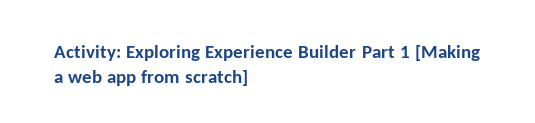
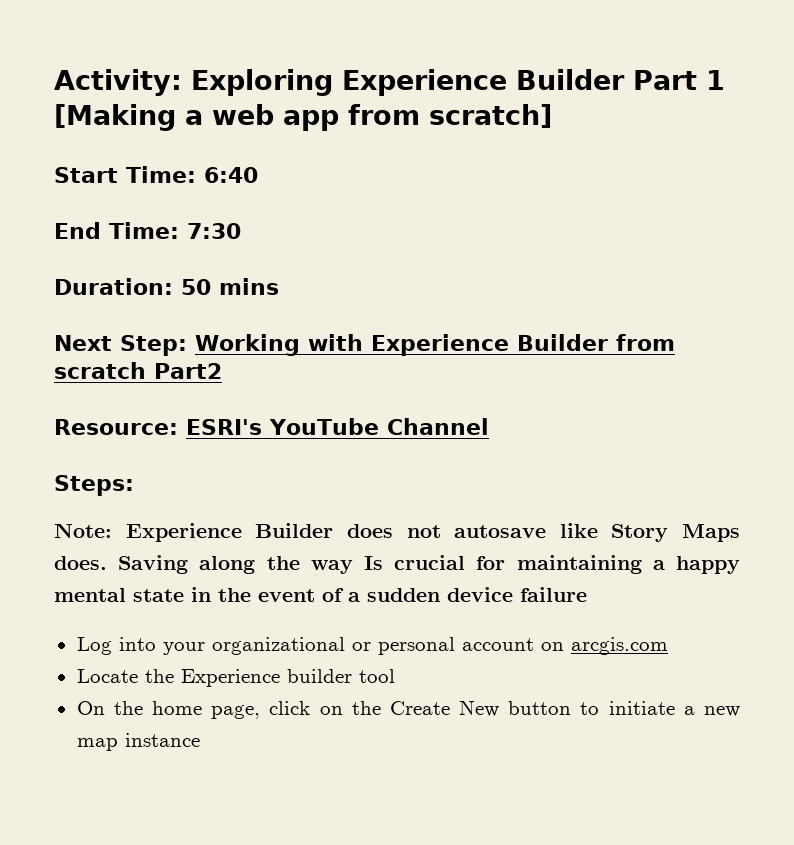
+ Start Time: 6:40
+ End Time: 7:30
+ Duration: 50 mins
+ Next Step: Working with Experience Builder from scratch Part2
+ Resource: ESRI's YouTube Channel
+ Steps:
+ Note: Experience Builder does not autosave like Story Maps does. Saving along the way Is crucial for maintaining a happy mental state in the event of a sudden device failure
+ Log into your organizational or personal account on arcgis.com
+ Locate the Experience builder tool
+ On the home page, click on the Create New button to initiate a new map instance

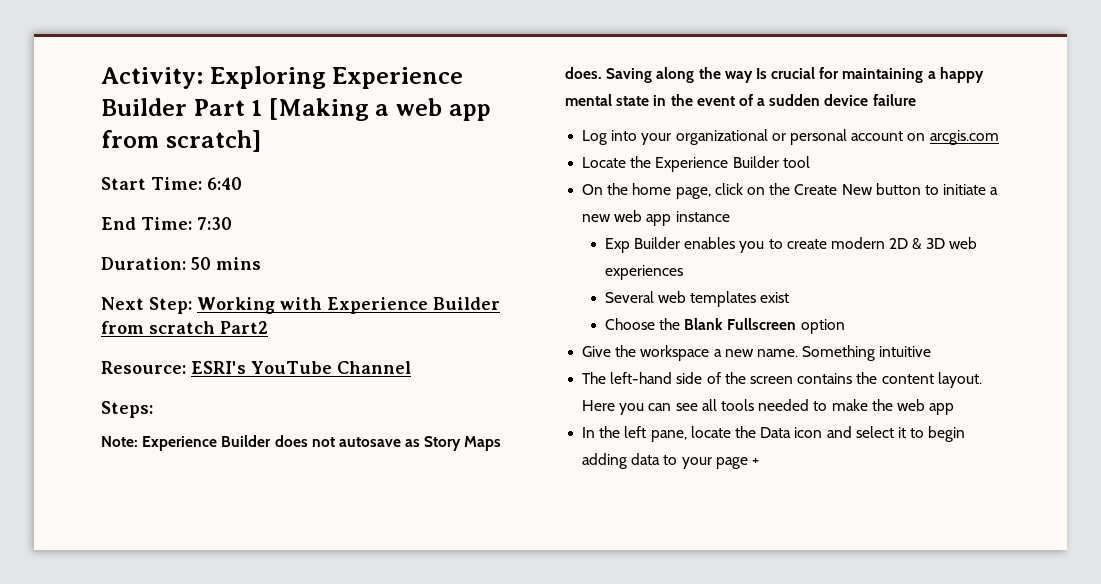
- Note: Experience Builder does not autosave like Story Maps does.
+ Note: Experience Builder does not autosave as Story Maps does.
- Locate the Experience builder tool
+ Locate the Experience Builder tool
- On the home page, click on the Create New button to initiate a new map instance
+ On the home page, click on the Create New button to initiate a new web app instance
+ Exp Builder enables you to create modern 2D & 3D web experiences
+ Several web templates exist
+ Choose the Blank Fullscreen option
+ Give the workspace a new name. Something intuitive
+ The left-hand side of the screen contains the content layout. Here you can see all tools needed to make the web app
+ In the left pane, locate the Data icon and select it to begin adding data to your page +

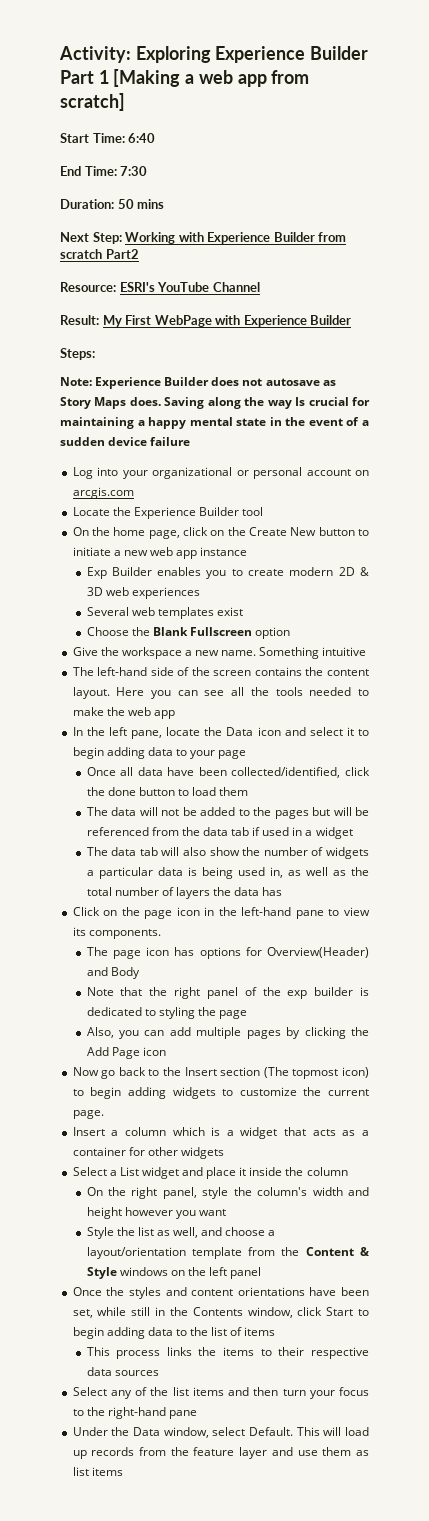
+ Result: My First WebPage with Experience Builder
- Here you can see all tools needed to make the web app
+ Here you can see all the tools needed to make the web app
- In the left pane, locate the Data icon and select it to begin adding data to your page +
+ In the left pane, locate the Data icon and select it to begin adding data to your page
+ Once all data have been collected/identified, click the done button to load them
+ The data will not be added to the pages but will be referenced from the data tab if used in a widget
+ The data tab will also show the number of widgets a particular data is being used in, as well as the total number of layers the data has
+ Click on the page icon in the left-hand pane to view its components.
+ The page icon has options for Overview(Header) and Body
+ Note that the right panel of the exp builder is dedicated to styling the page
+ Also, you can add multiple pages by clicking the Add Page icon
+ Now go back to the Insert section (The topmost icon) to begin adding widgets to customize the current page.
+ Insert a column which is a widget that acts as a container for other widgets
+ Select a List widget and place it inside the column
+ On the right panel, style the column's width and height however you want
+ Style the list as well, and choose a layout/orientation template from the Content & Style windows on the left panel
+ Once the styles and content orientations have been set, while still in the Contents window, click Start to begin adding data to the list of items
+ This process links the items to their respective data sources
+ Select any of the list items and then turn your focus to the right-hand pane
+ Under the Data window, select Default. This will load up records from the feature layer and use them as list items

